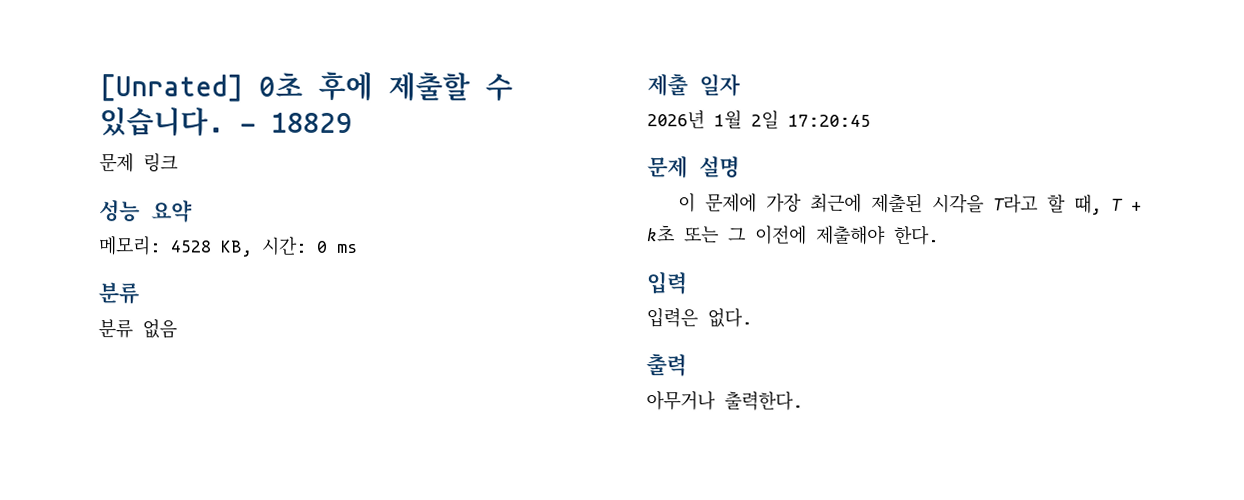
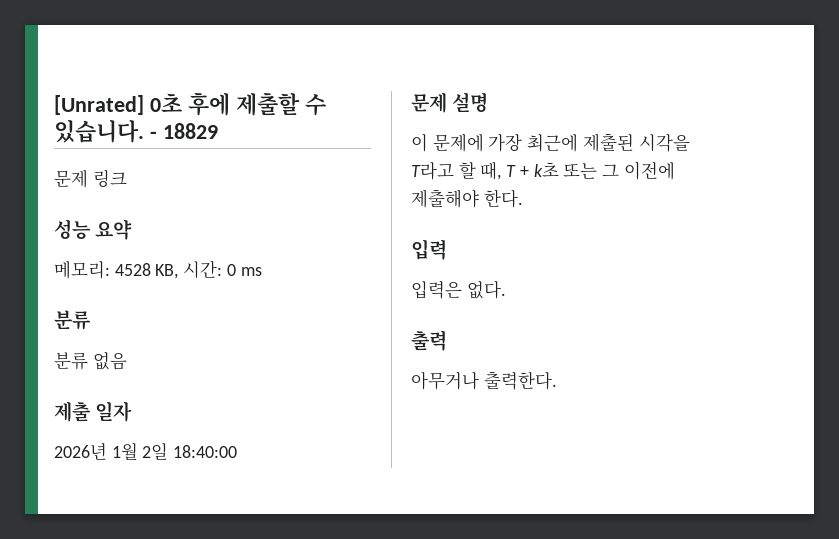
- 2026년 1월 2일 17:20:45
+ 2026년 1월 2일 18:40:00

